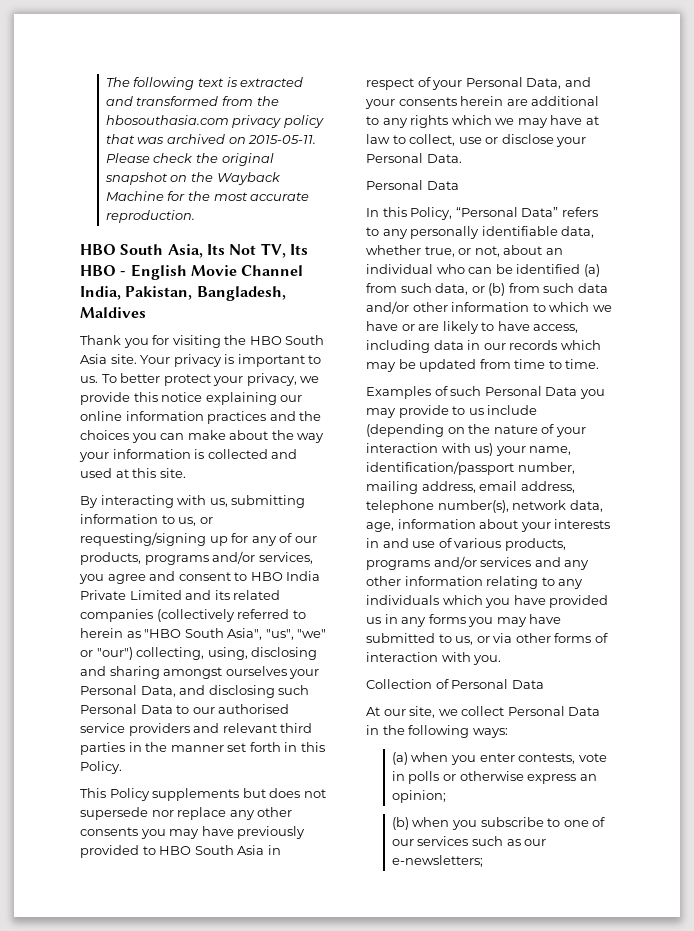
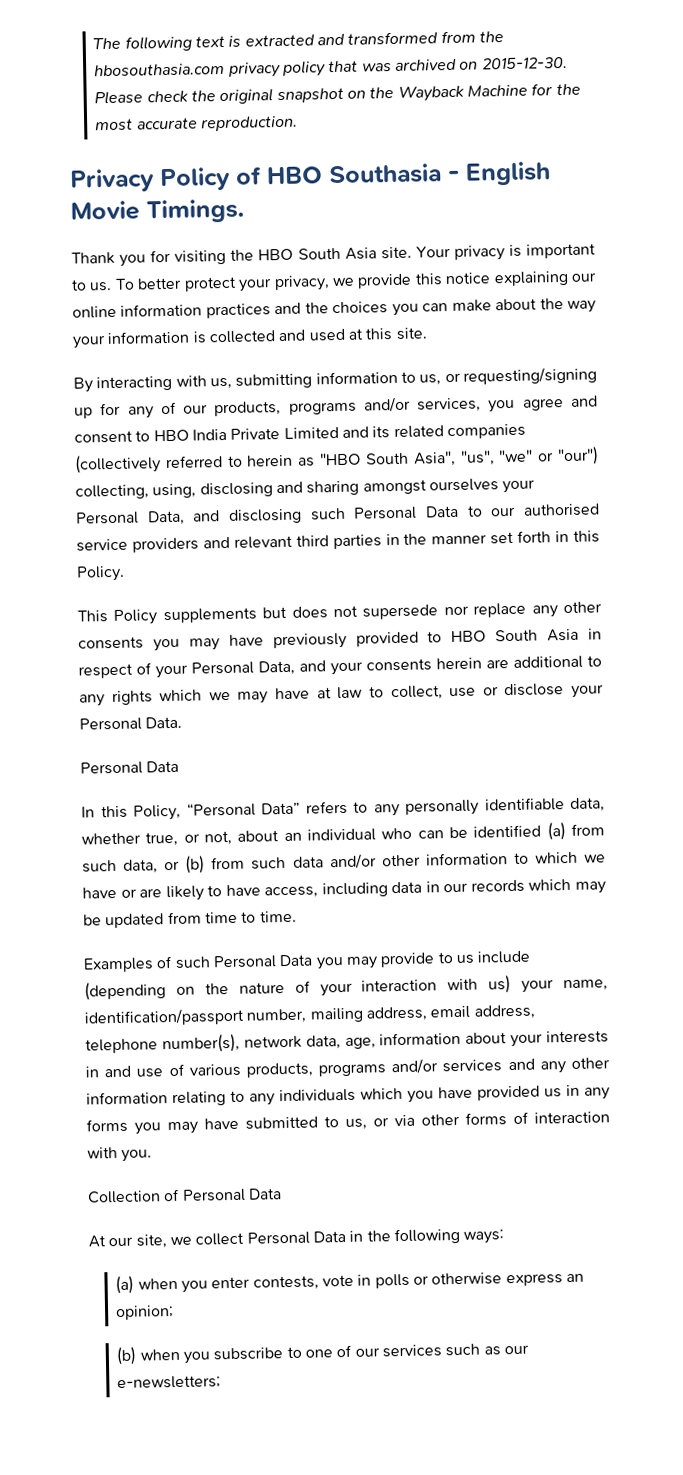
- The following text is extracted and transformed from the hbosouthasia.com privacy policy that was archived on 2015-05-11.
+ The following text is extracted and transformed from the hbosouthasia.com privacy policy that was archived on 2015-12-30.
- HBO South Asia, Its Not TV, Its HBO - English Movie Channel India, Pakistan, Bangladesh, Maldives
+ Privacy Policy of HBO Southasia - English Movie Timings.

